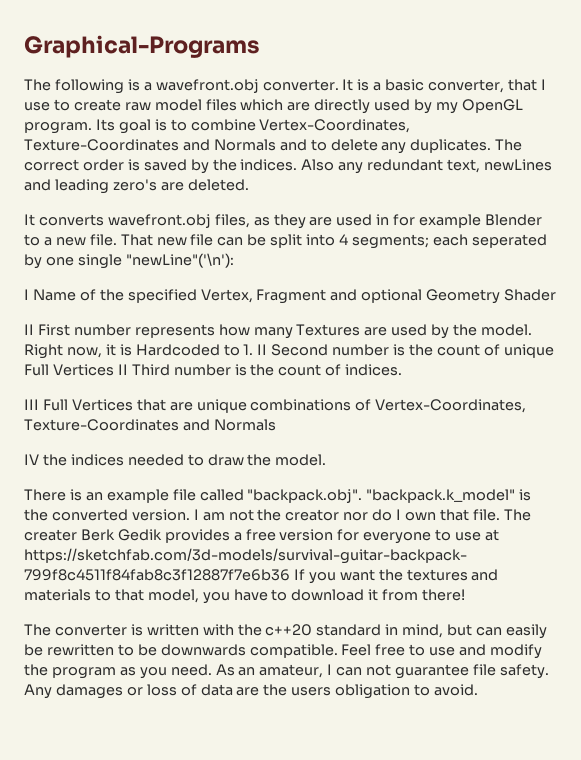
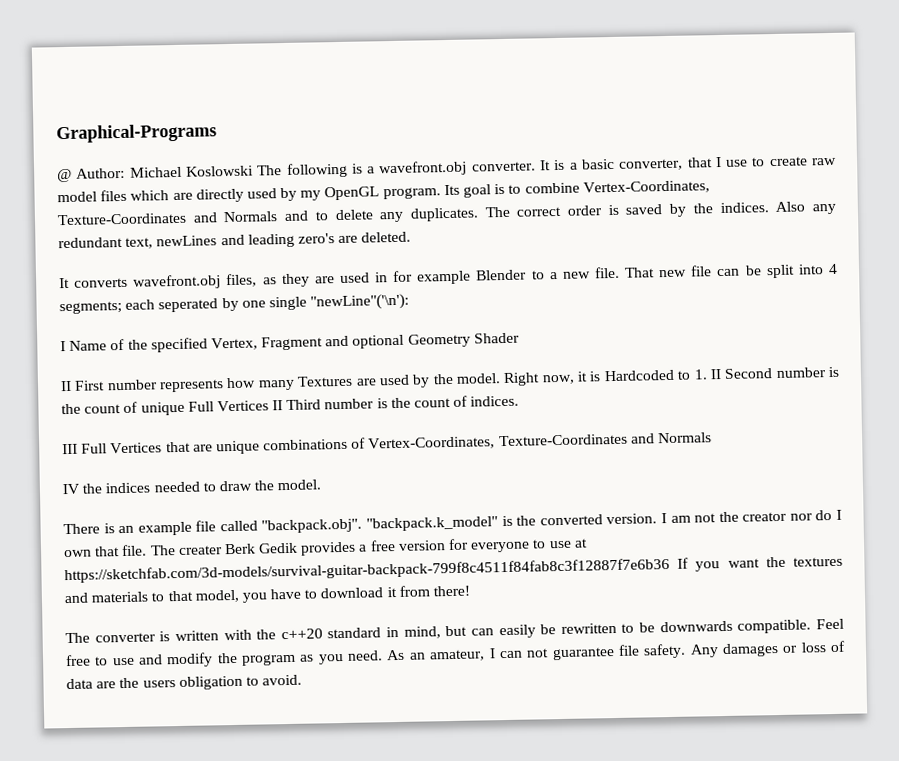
- The following is a wavefront.obj converter.
+ @ Author: Michael Koslowski The following is a wavefront.obj converter.

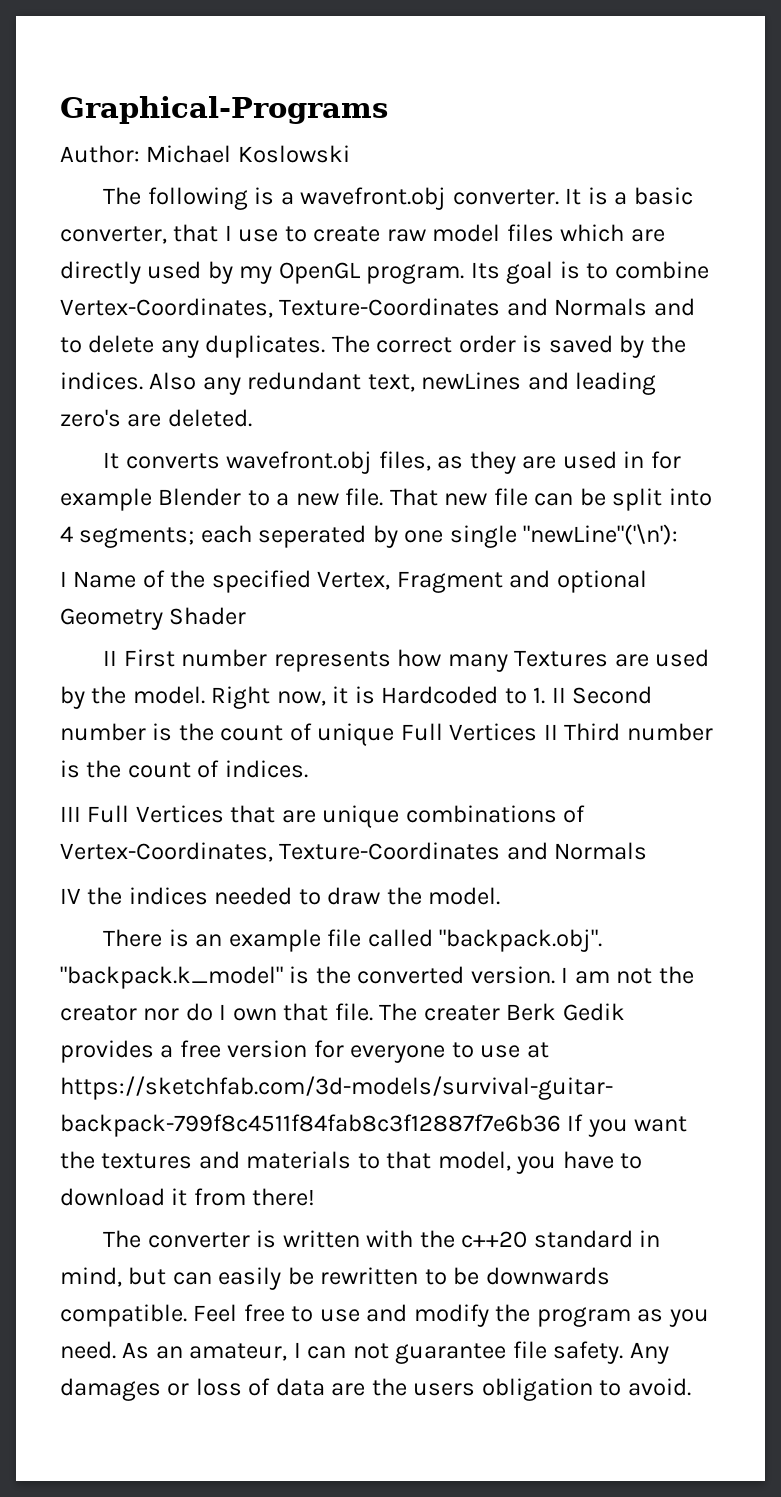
- @ Author: Michael Koslowski The following is a wavefront.obj converter.
+ Author: Michael Koslowski
+ The following is a wavefront.obj converter.

